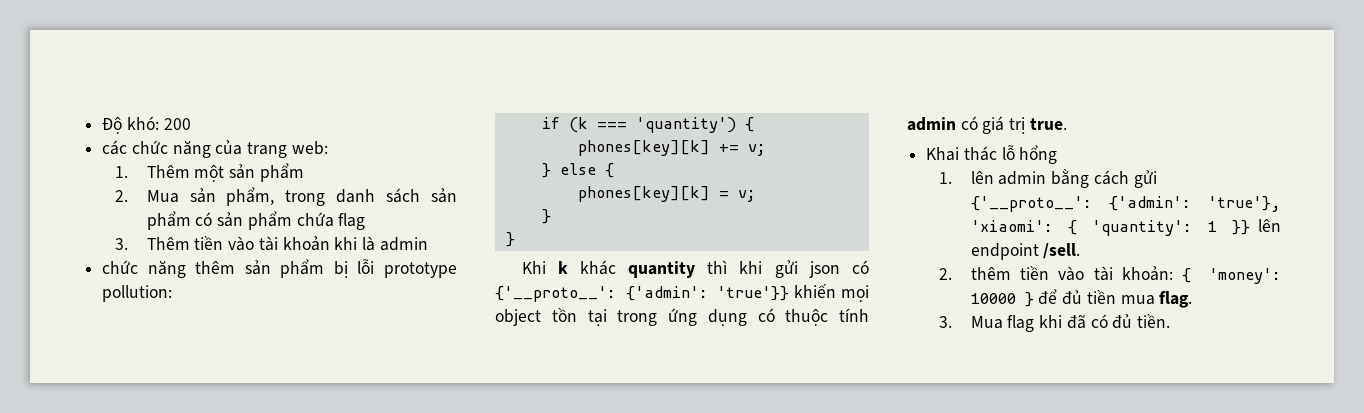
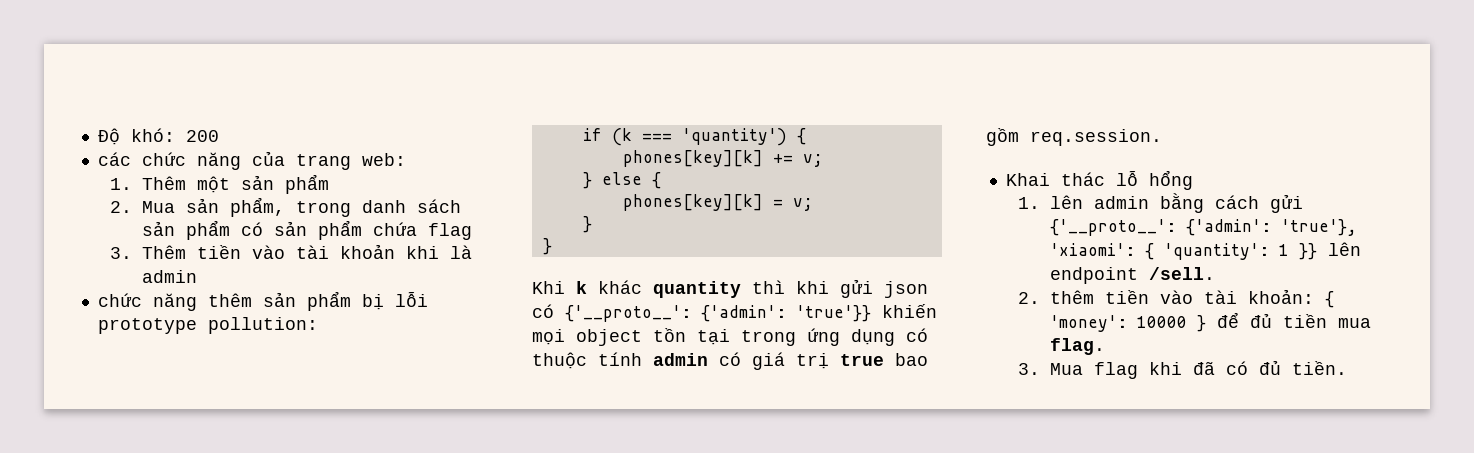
- Khi k khác quantity thì khi gửi json có {'__proto__': {'admin': 'true'}} khiến mọi object tồn tại trong ứng dụng có thuộc tính admin có giá trị true.
+ Khi k khác quantity thì khi gửi json có {'__proto__': {'admin': 'true'}} khiến mọi object tồn tại trong ứng dụng có thuộc tính admin có giá trị true bao gồm req.session.

